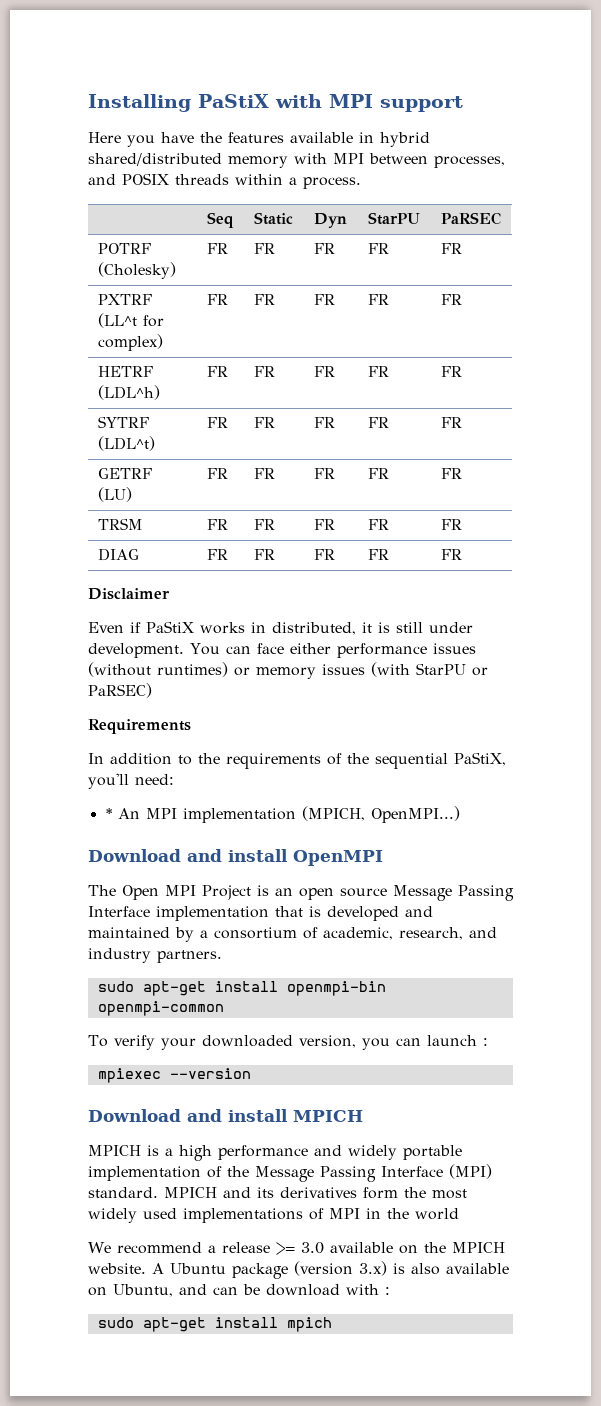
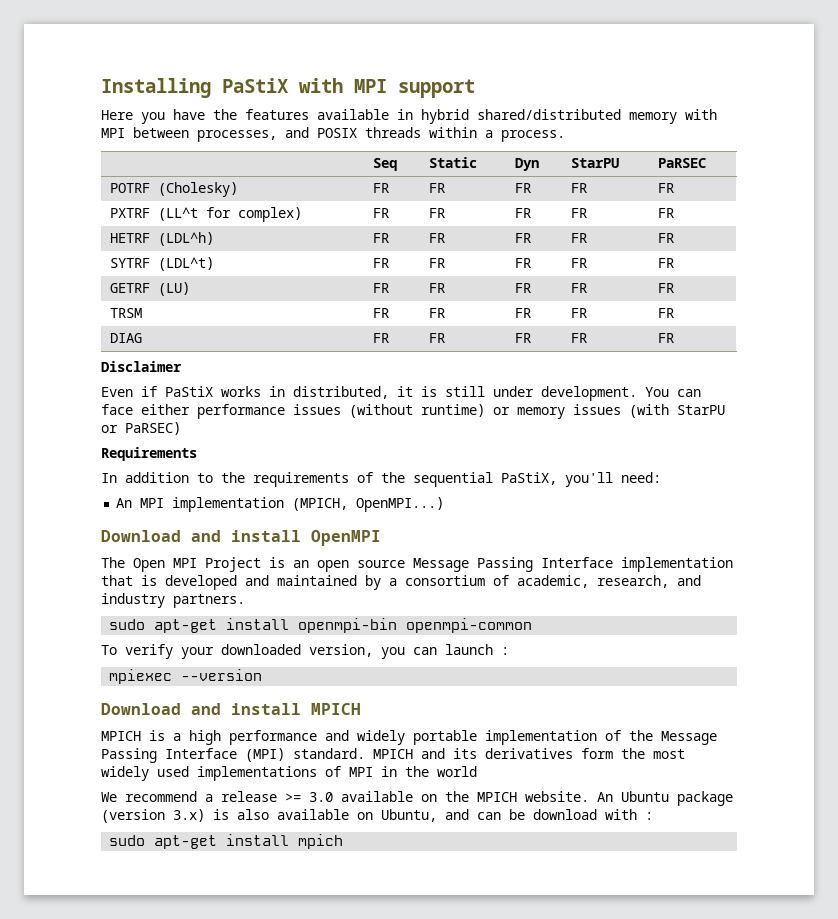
- You can face either performance issues (without runtimes) or memory issues (with StarPU or PaRSEC)
+ You can face either performance issues (without runtime) or memory issues (with StarPU or PaRSEC)
- * An MPI implementation (MPICH, OpenMPI...)
+ An MPI implementation (MPICH, OpenMPI...)
- A Ubuntu package (version 3.x) is also available on Ubuntu, and can be download with :
+ An Ubuntu package (version 3.x) is also available on Ubuntu, and can be download with :

